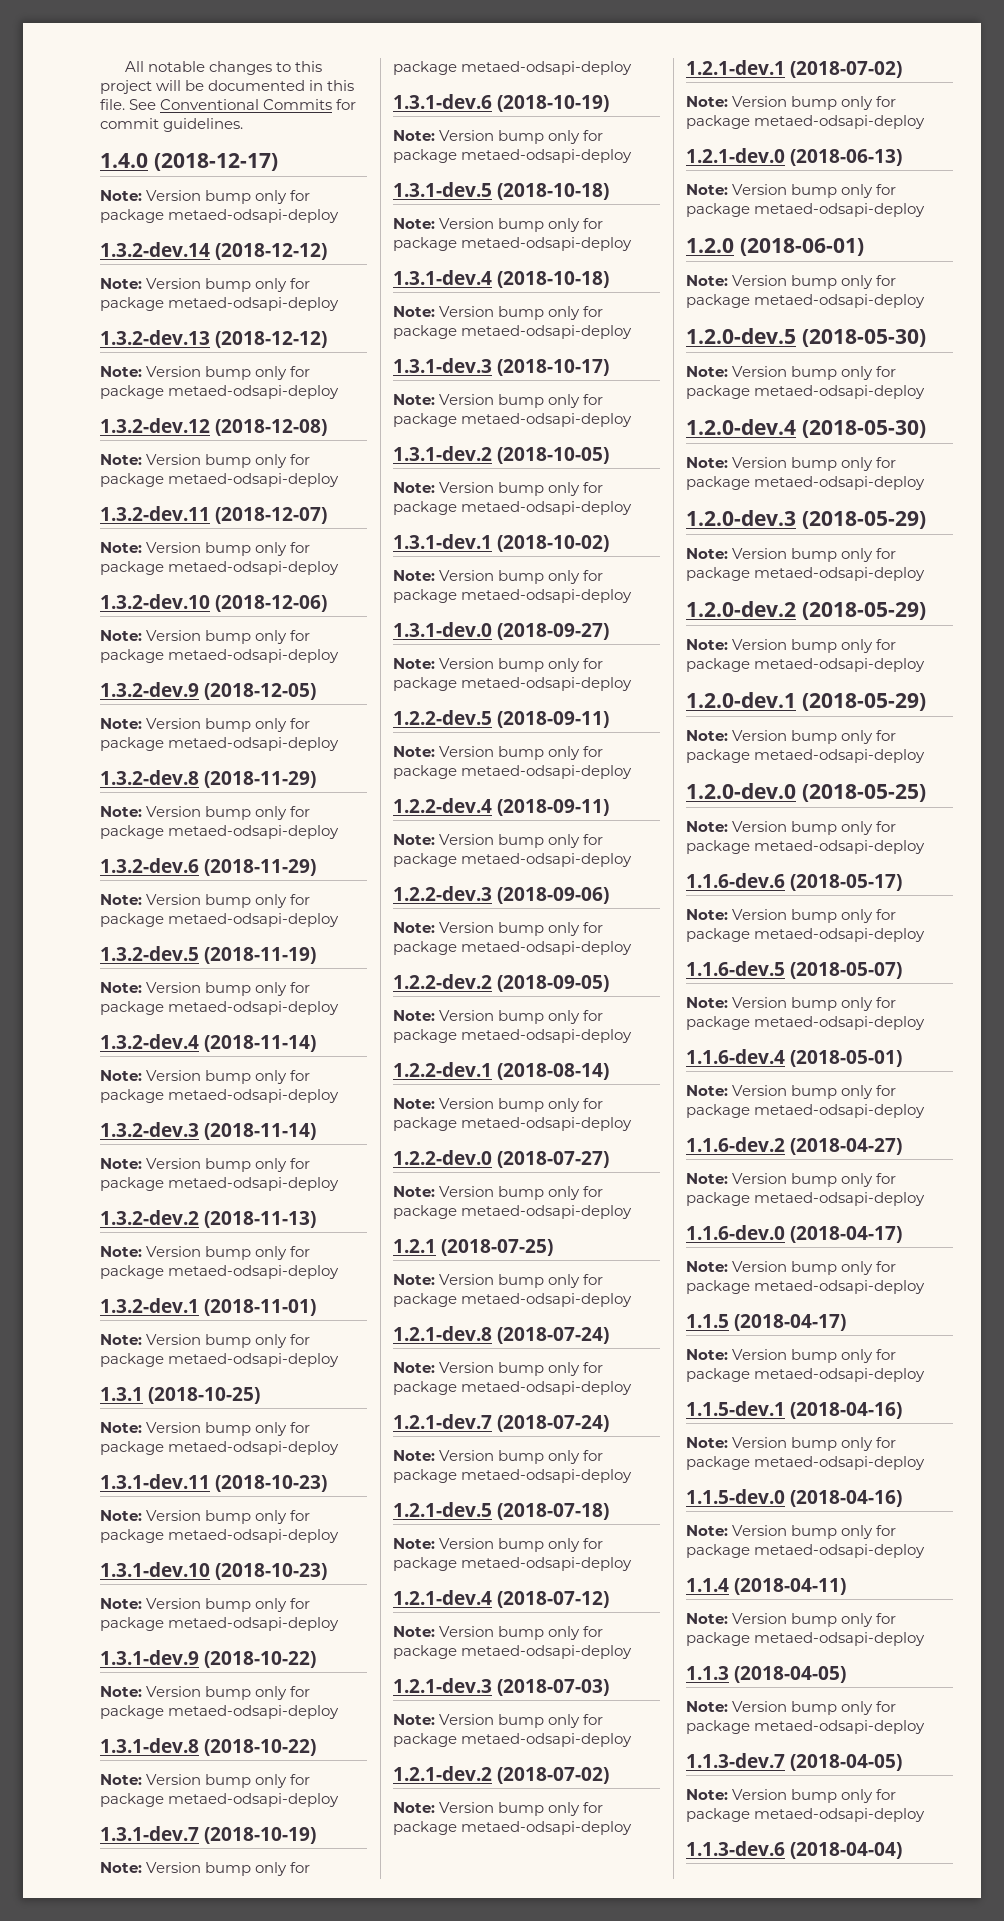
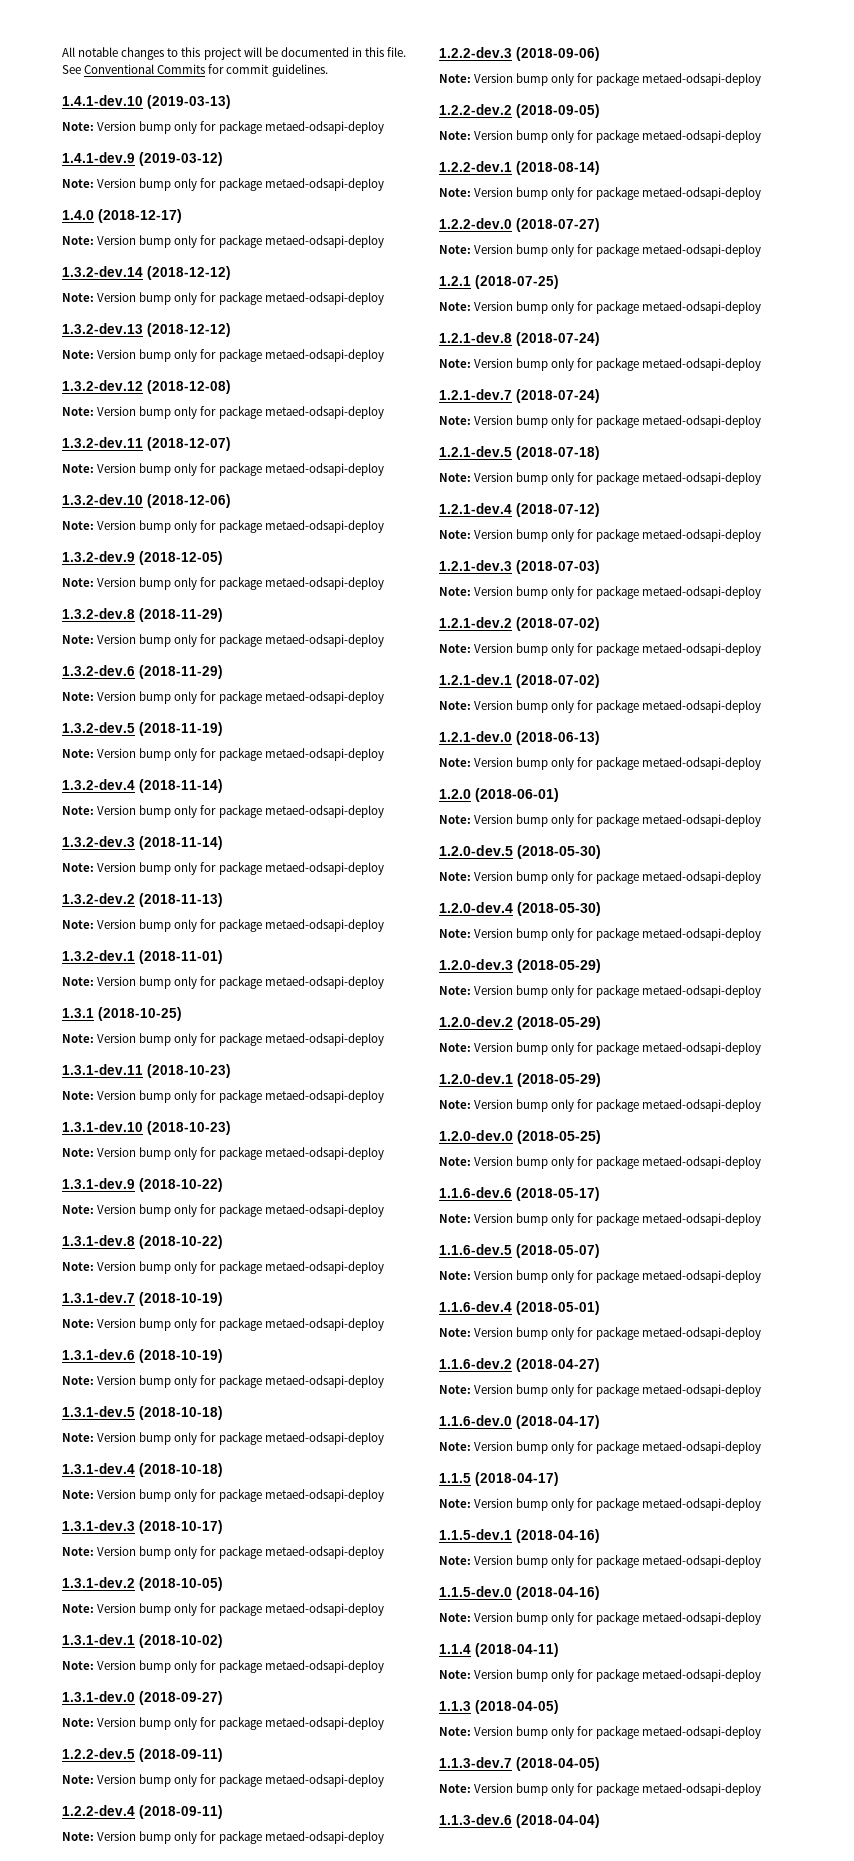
+ 1.4.1-dev.10 (2019-03-13)
+ Note: Version bump only for package metaed-odsapi-deploy
+ 1.4.1-dev.9 (2019-03-12)
+ Note: Version bump only for package metaed-odsapi-deploy

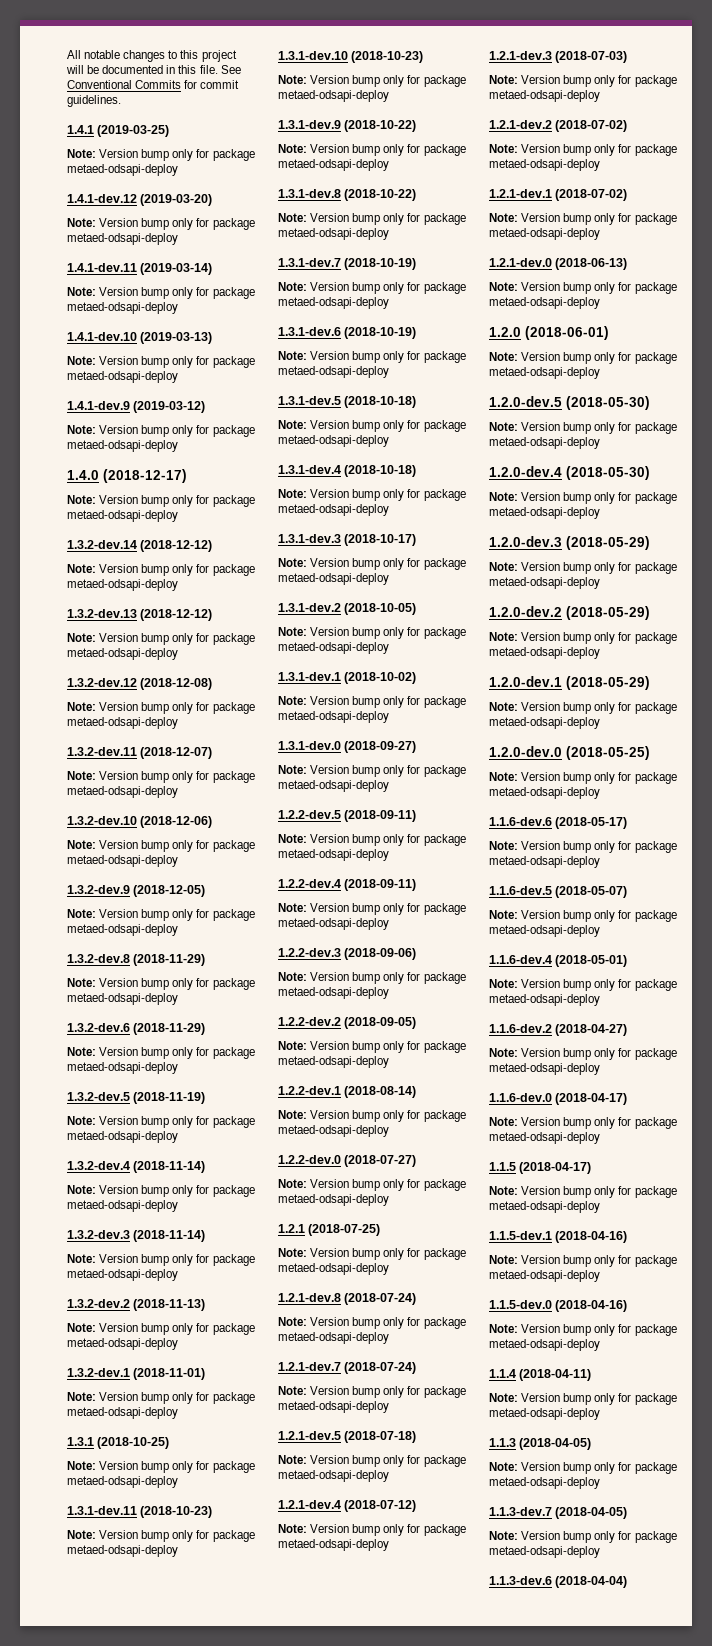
+ 1.4.1 (2019-03-25)
+ Note: Version bump only for package metaed-odsapi-deploy
+ 1.4.1-dev.12 (2019-03-20)
+ Note: Version bump only for package metaed-odsapi-deploy
+ 1.4.1-dev.11 (2019-03-14)
+ Note: Version bump only for package metaed-odsapi-deploy

